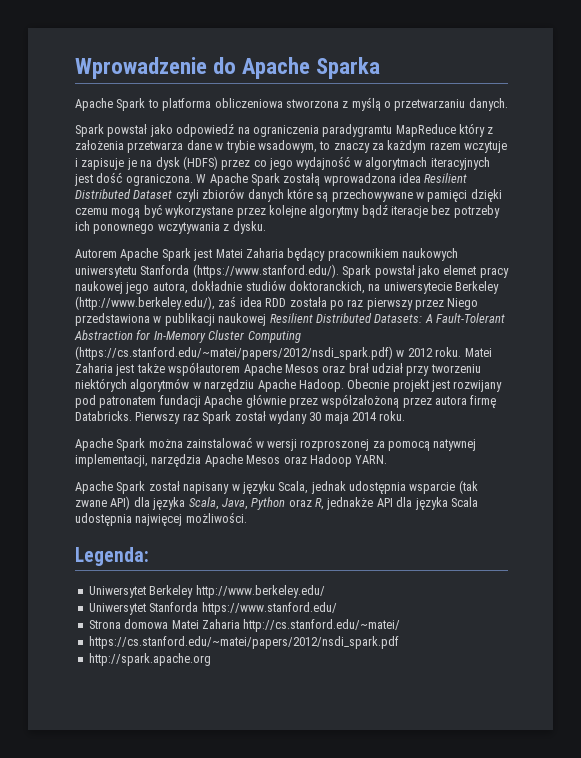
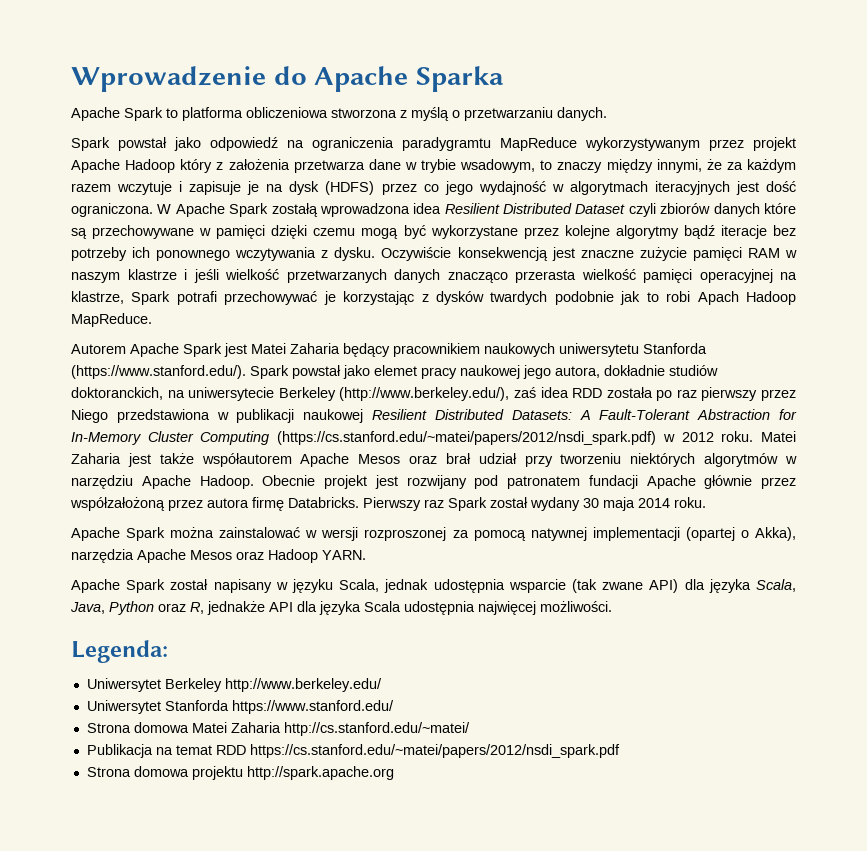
- Spark powstał jako odpowiedź na ograniczenia paradygramtu MapReduce który z założenia przetwarza dane w trybie wsadowym, to znaczy za każdym razem wczytuje i zapisuje je na dysk (HDFS) przez co jego wydajność w algorytmach iteracyjnych jest dość ograniczona.
+ Spark powstał jako odpowiedź na ograniczenia paradygramtu MapReduce wykorzystywanym przez projekt Apache Hadoop który z założenia przetwarza dane w trybie wsadowym, to znaczy między innymi, że za każdym razem wczytuje i zapisuje je na dysk (HDFS) przez co jego wydajność w algorytmach iteracyjnych jest dość ograniczona.
+ Oczywiście konsekwencją jest znaczne zużycie pamięci RAM w naszym klastrze i jeśli wielkość przetwarzanych danych znacząco przerasta wielkość pamięci operacyjnej na klastrze, Spark potrafi przechowywać je korzystając z dysków twardych podobnie jak to robi Apach Hadoop MapReduce.
- Apache Spark można zainstalować w wersji rozproszonej za pomocą natywnej implementacji, narzędzia Apache Mesos oraz Hadoop YARN.
+ Apache Spark można zainstalować w wersji rozproszonej za pomocą natywnej implementacji (opartej o Akka), narzędzia Apache Mesos oraz Hadoop YARN.
- https://cs.stanford.edu/~matei/papers/2012/nsdi_spark.pdf
- http://spark.apache.org
+ Publikacja na temat RDD https://cs.stanford.edu/~matei/papers/2012/nsdi_spark.pdf
+ Strona domowa projektu http://spark.apache.org

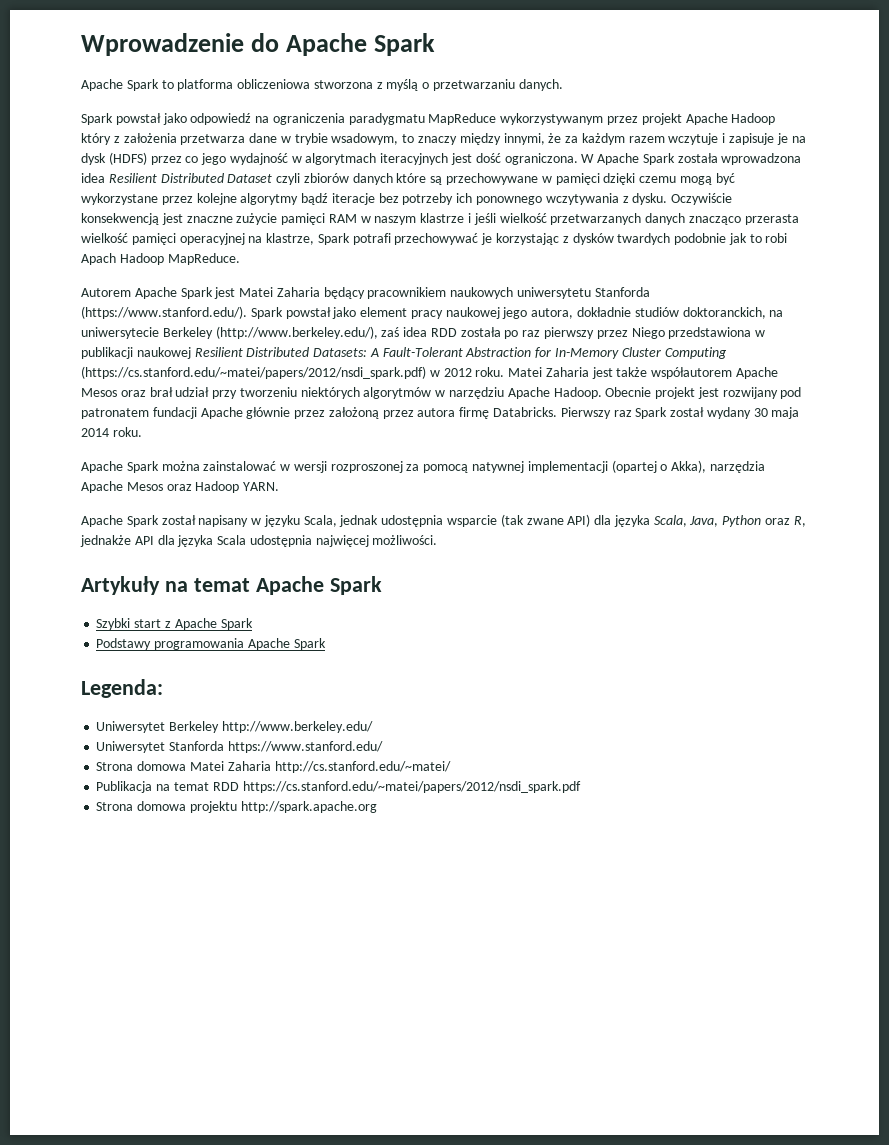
- Wprowadzenie do Apache Sparka
+ Wprowadzenie do Apache Spark
- Spark powstał jako odpowiedź na ograniczenia paradygramtu MapReduce wykorzystywanym przez projekt Apache Hadoop który z założenia przetwarza dane w trybie wsadowym, to znaczy między innymi, że za każdym razem wczytuje i zapisuje je na dysk (HDFS) przez co jego wydajność w algorytmach iteracyjnych jest dość ograniczona.
+ Spark powstał jako odpowiedź na ograniczenia paradygmatu MapReduce wykorzystywanym przez projekt Apache Hadoop który z założenia przetwarza dane w trybie wsadowym, to znaczy między innymi, że za każdym razem wczytuje i zapisuje je na dysk (HDFS) przez co jego wydajność w algorytmach iteracyjnych jest dość ograniczona.
- W Apache Spark zostałą wprowadzona idea Resilient Distributed Dataset czyli zbiorów danych które są przechowywane w pamięci dzięki czemu mogą być wykorzystane przez kolejne algorytmy bądź iteracje bez potrzeby ich ponownego wczytywania z dysku.
+ W Apache Spark została wprowadzona idea Resilient Distributed Dataset czyli zbiorów danych które są przechowywane w pamięci dzięki czemu mogą być wykorzystane przez kolejne algorytmy bądź iteracje bez potrzeby ich ponownego wczytywania z dysku.
- Autorem Apache Spark jest Matei Zaharia będący pracownikiem naukowych uniwersytetu Stanforda (https://www.stanford.edu/). Spark powstał jako elemet pracy naukowej jego autora, dokładnie studiów doktoranckich, na uniwersytecie Berkeley (http://www.berkeley.edu/), zaś idea RDD została po raz pierwszy przez Niego przedstawiona w publikacji naukowej Resilient Distributed Datasets: A Fault-Tolerant Abstraction for In-Memory Cluster Computing (https://cs.stanford.edu/~matei/papers/2012/nsdi_spark.pdf) w 2012 roku.
+ Autorem Apache Spark jest Matei Zaharia będący pracownikiem naukowych uniwersytetu Stanforda (https://www.stanford.edu/). Spark powstał jako element pracy naukowej jego autora, dokładnie studiów doktoranckich, na uniwersytecie Berkeley (http://www.berkeley.edu/), zaś idea RDD została po raz pierwszy przez Niego przedstawiona w publikacji naukowej Resilient Distributed Datasets: A Fault-Tolerant Abstraction for In-Memory Cluster Computing (https://cs.stanford.edu/~matei/papers/2012/nsdi_spark.pdf) w 2012 roku.
- Obecnie projekt jest rozwijany pod patronatem fundacji Apache głównie przez współzałożoną przez autora firmę Databricks.
+ Obecnie projekt jest rozwijany pod patronatem fundacji Apache głównie przez założoną przez autora firmę Databricks.
+ Artykuły na temat Apache Spark
+ Szybki start z Apache Spark
+ Podstawy programowania Apache Spark

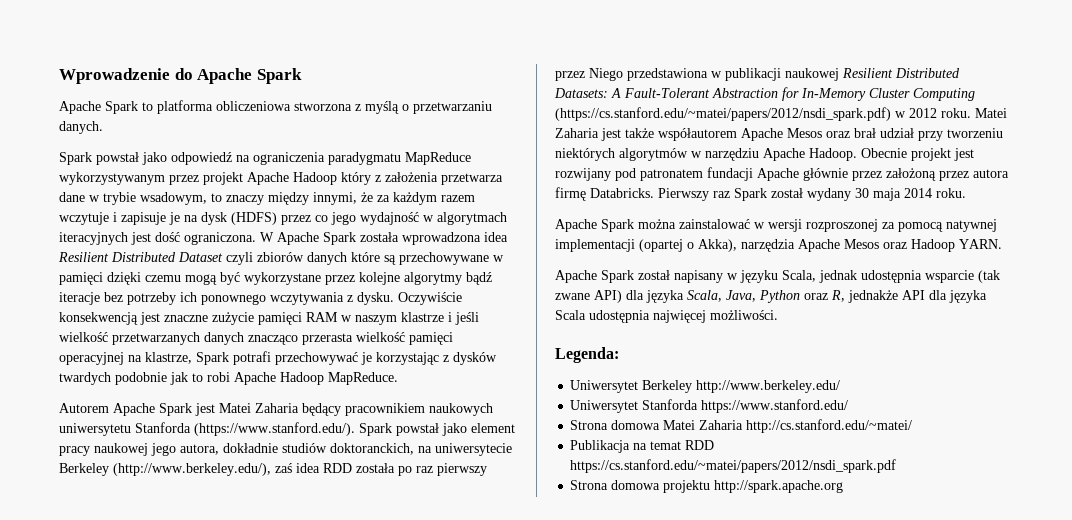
- Oczywiście konsekwencją jest znaczne zużycie pamięci RAM w naszym klastrze i jeśli wielkość przetwarzanych danych znacząco przerasta wielkość pamięci operacyjnej na klastrze, Spark potrafi przechowywać je korzystając z dysków twardych podobnie jak to robi Apach Hadoop MapReduce.
+ Oczywiście konsekwencją jest znaczne zużycie pamięci RAM w naszym klastrze i jeśli wielkość przetwarzanych danych znacząco przerasta wielkość pamięci operacyjnej na klastrze, Spark potrafi przechowywać je korzystając z dysków twardych podobnie jak to robi Apache Hadoop MapReduce.
- Artykuły na temat Apache Spark
- Szybki start z Apache Spark
- Podstawy programowania Apache Spark

